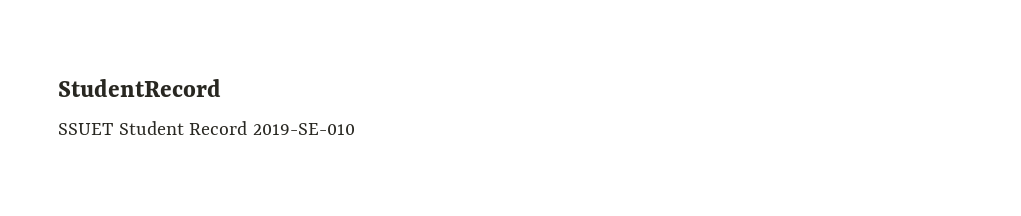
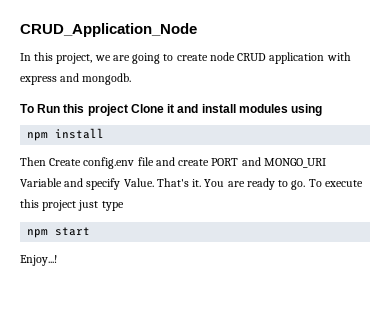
- StudentRecord
- SSUET Student Record 2019-SE-010
+ CRUD_Application_Node
+ In this project, we are going to create node CRUD application with express and mongodb.
+ To Run this project Clone it and install modules using
+ npm install
+ Then Create config.env file and create PORT and MONGO_URI Variable and specify Value. That's it. You are ready to go. To execute this project just type
+ npm start
+ Enjoy...!

